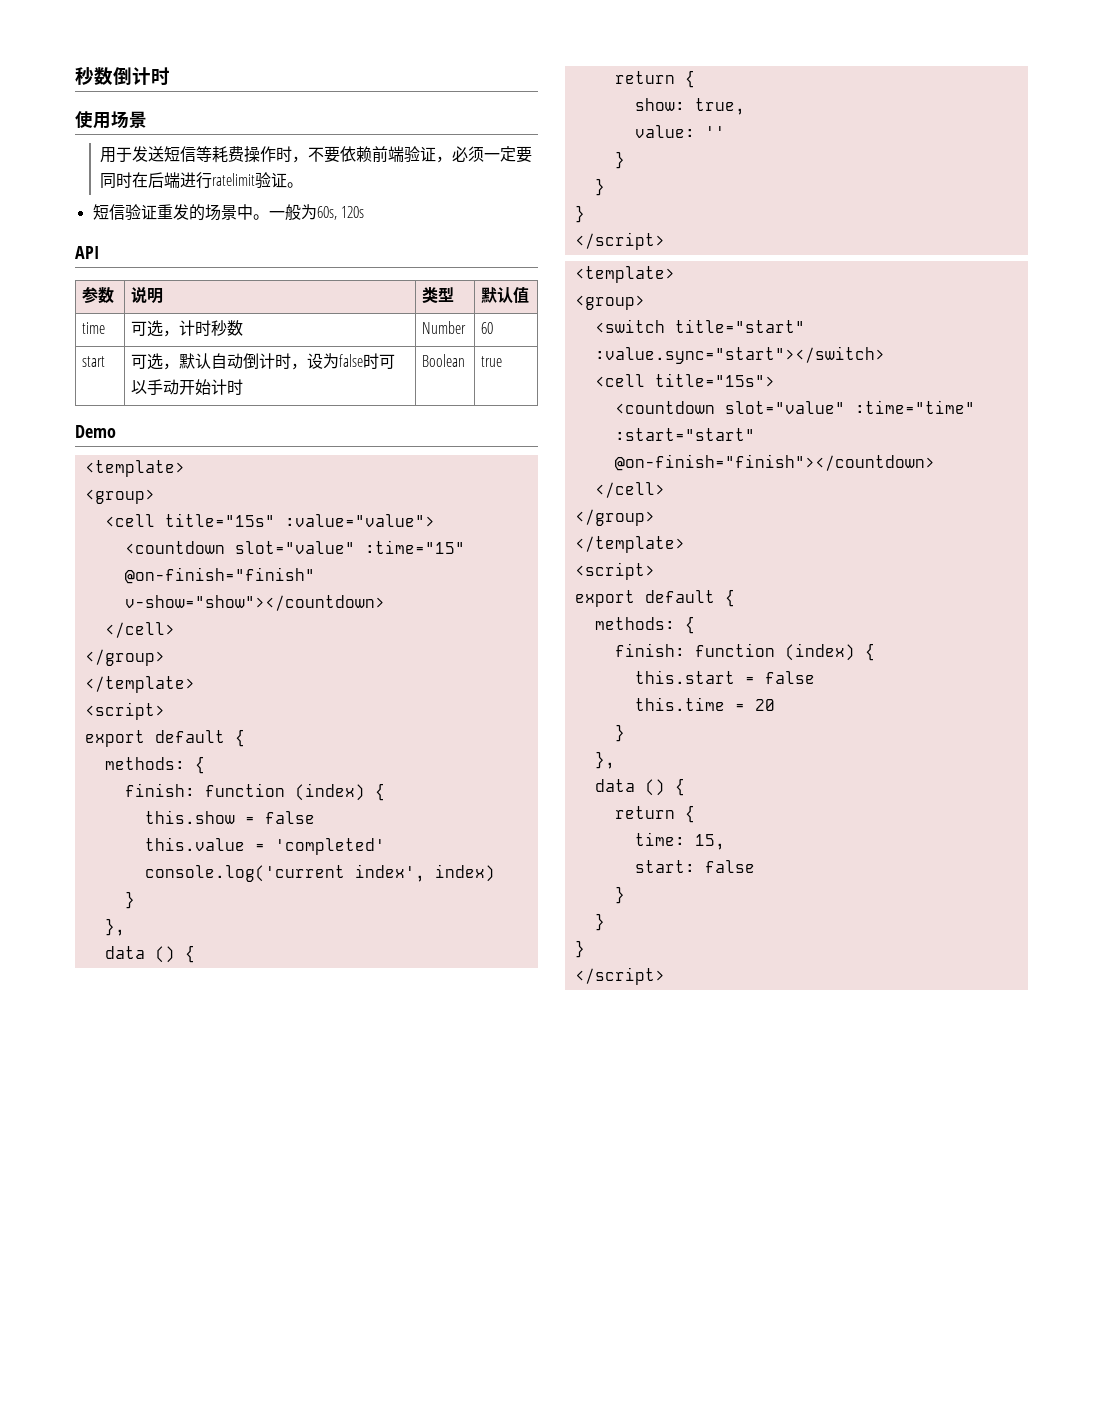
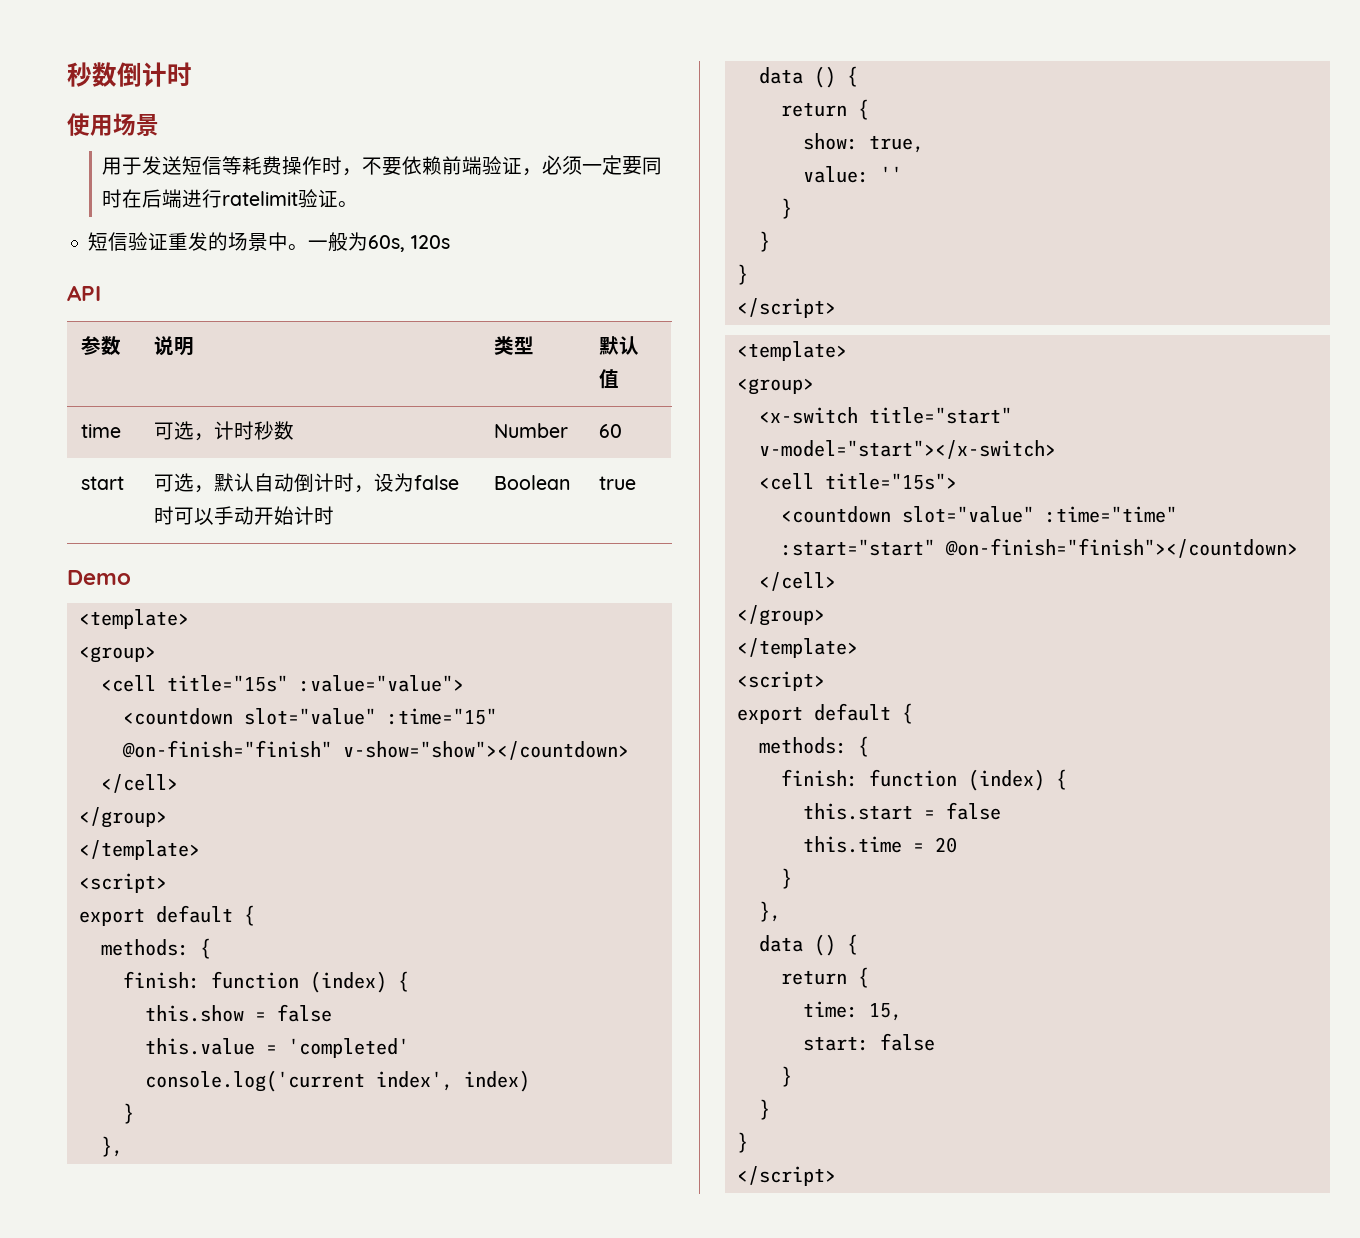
- <switch title="start" :value.sync="start"></switch>
+ <x-switch title="start" v-model="start"></x-switch>

